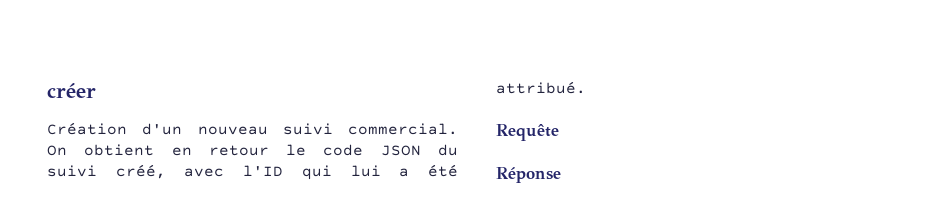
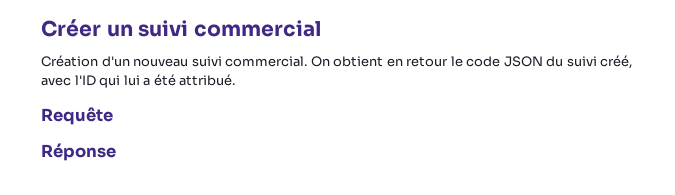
- créer
+ Créer un suivi commercial

